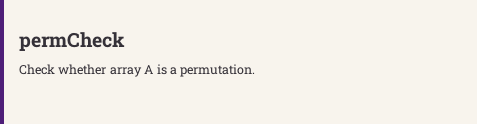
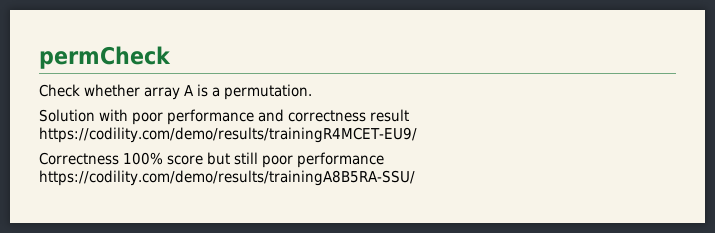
+ Solution with poor performance and correctness result https://codility.com/demo/results/trainingR4MCET-EU9/
+ Correctness 100% score but still poor performance https://codility.com/demo/results/trainingA8B5RA-SSU/

